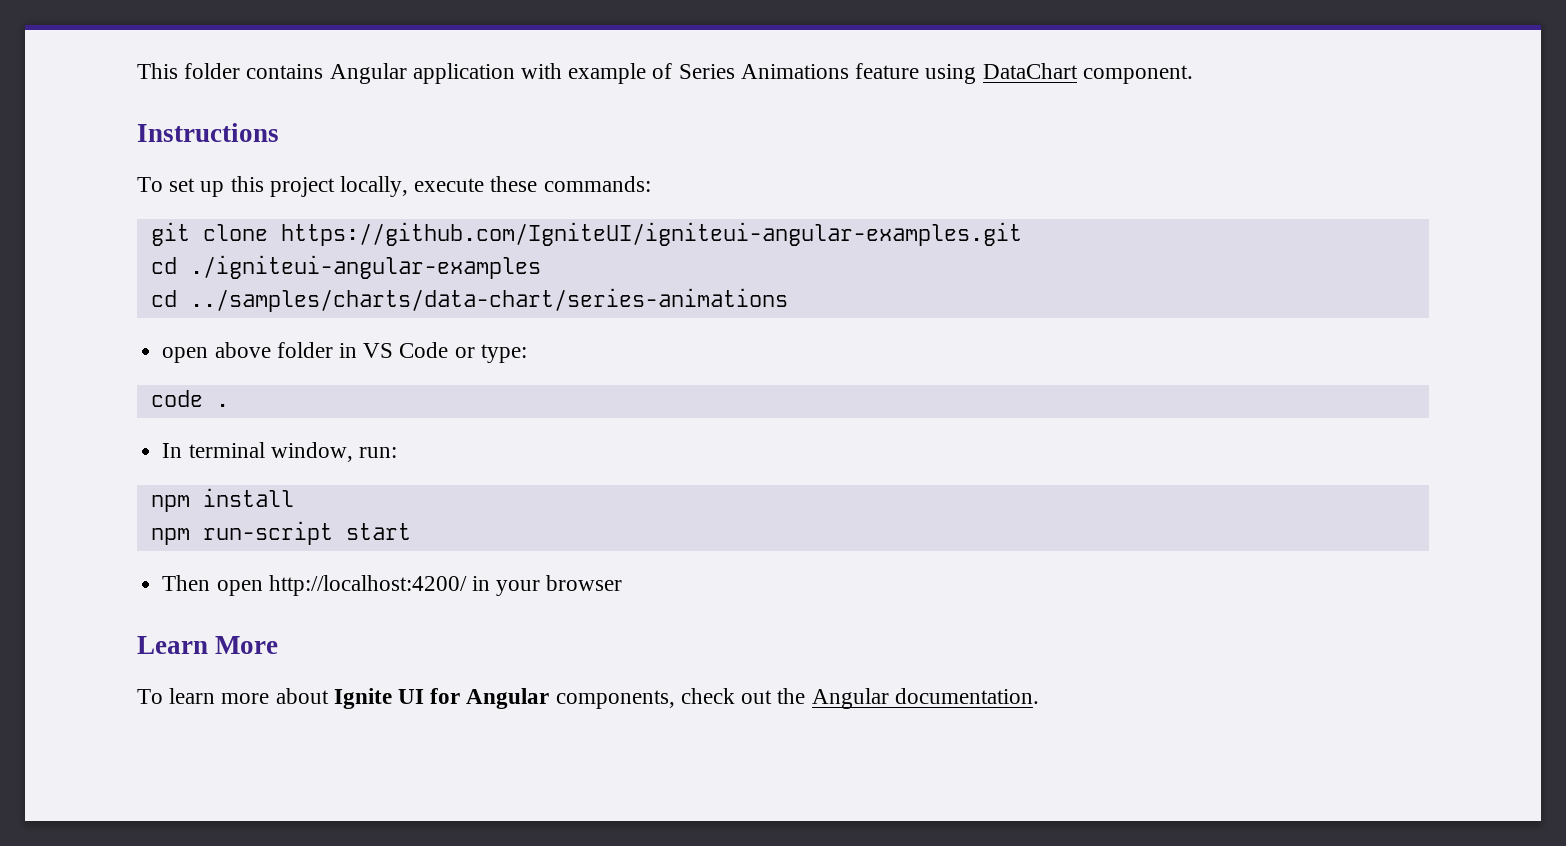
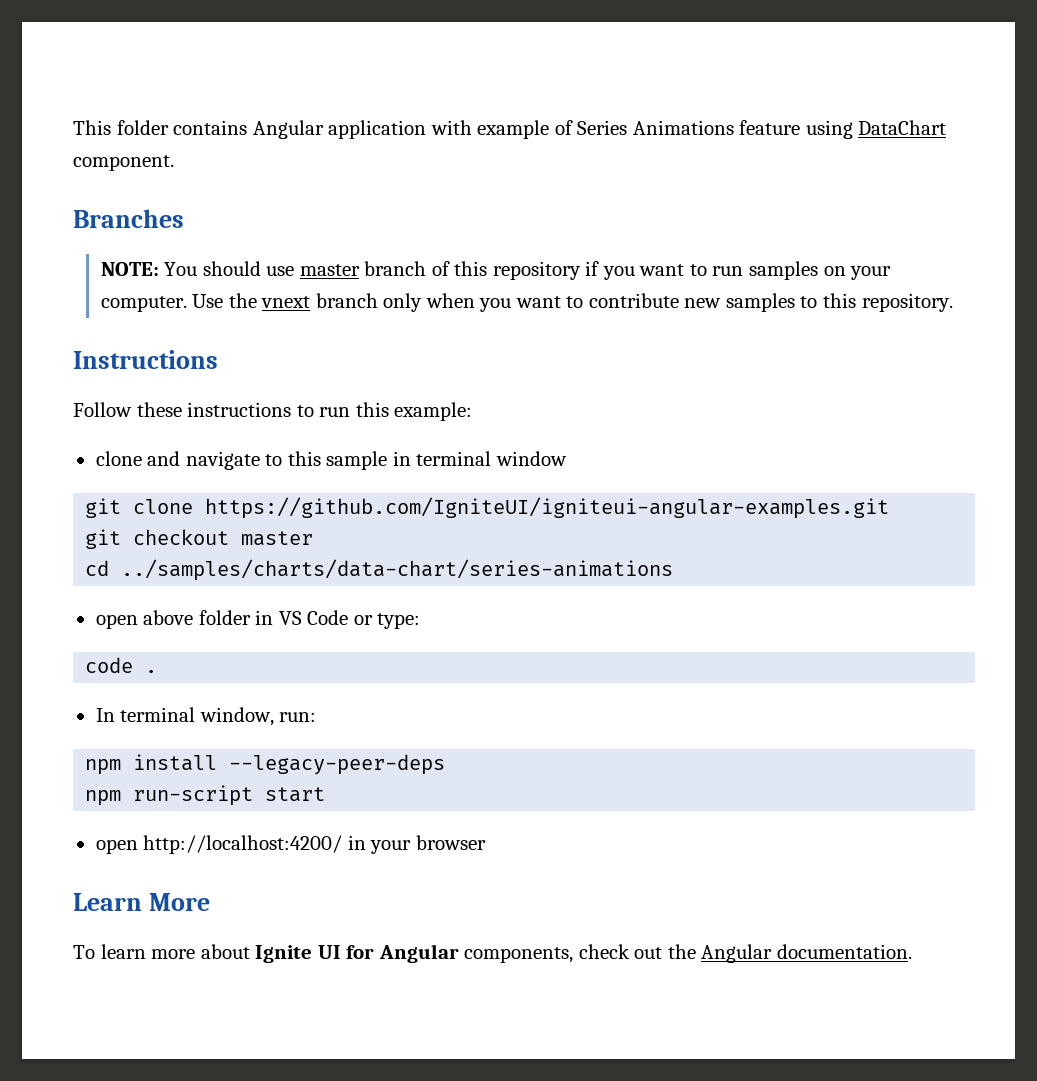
+ Branches
+ NOTE: You should use master branch of this repository if you want to run samples on your computer. Use the vnext branch only when you want to contribute new samples to this repository.
  Instructions
- To set up this project locally, execute these commands:
+ Follow these instructions to run this example:
+ clone and navigate to this sample in terminal window
- cd ./igniteui-angular-examples
+ git checkout master
- npm install
+ npm install --legacy-peer-deps
- Then open http://localhost:4200/ in your browser
+ open http://localhost:4200/ in your browser

